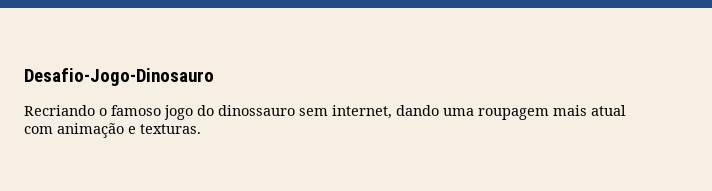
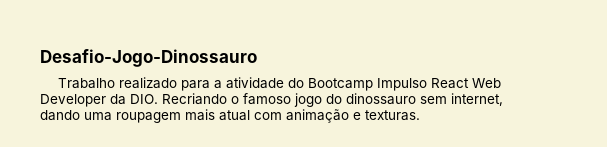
- Desafio-Jogo-Dinosauro
- Recriando o famoso jogo do dinossauro sem internet, dando uma roupagem mais atual com animação e texturas.
+ Desafio-Jogo-Dinossauro
+ Trabalho realizado para a atividade do Bootcamp Impulso React Web Developer da DIO. Recriando o famoso jogo do dinossauro sem internet, dando uma roupagem mais atual com animação e texturas.

